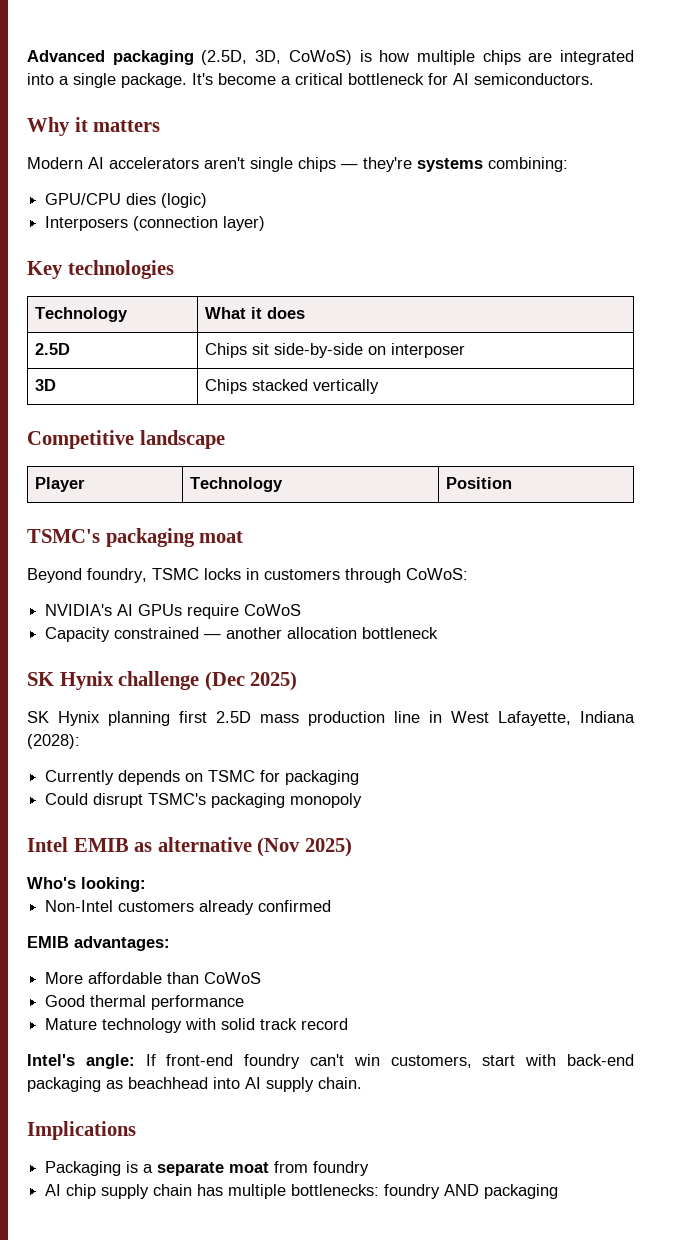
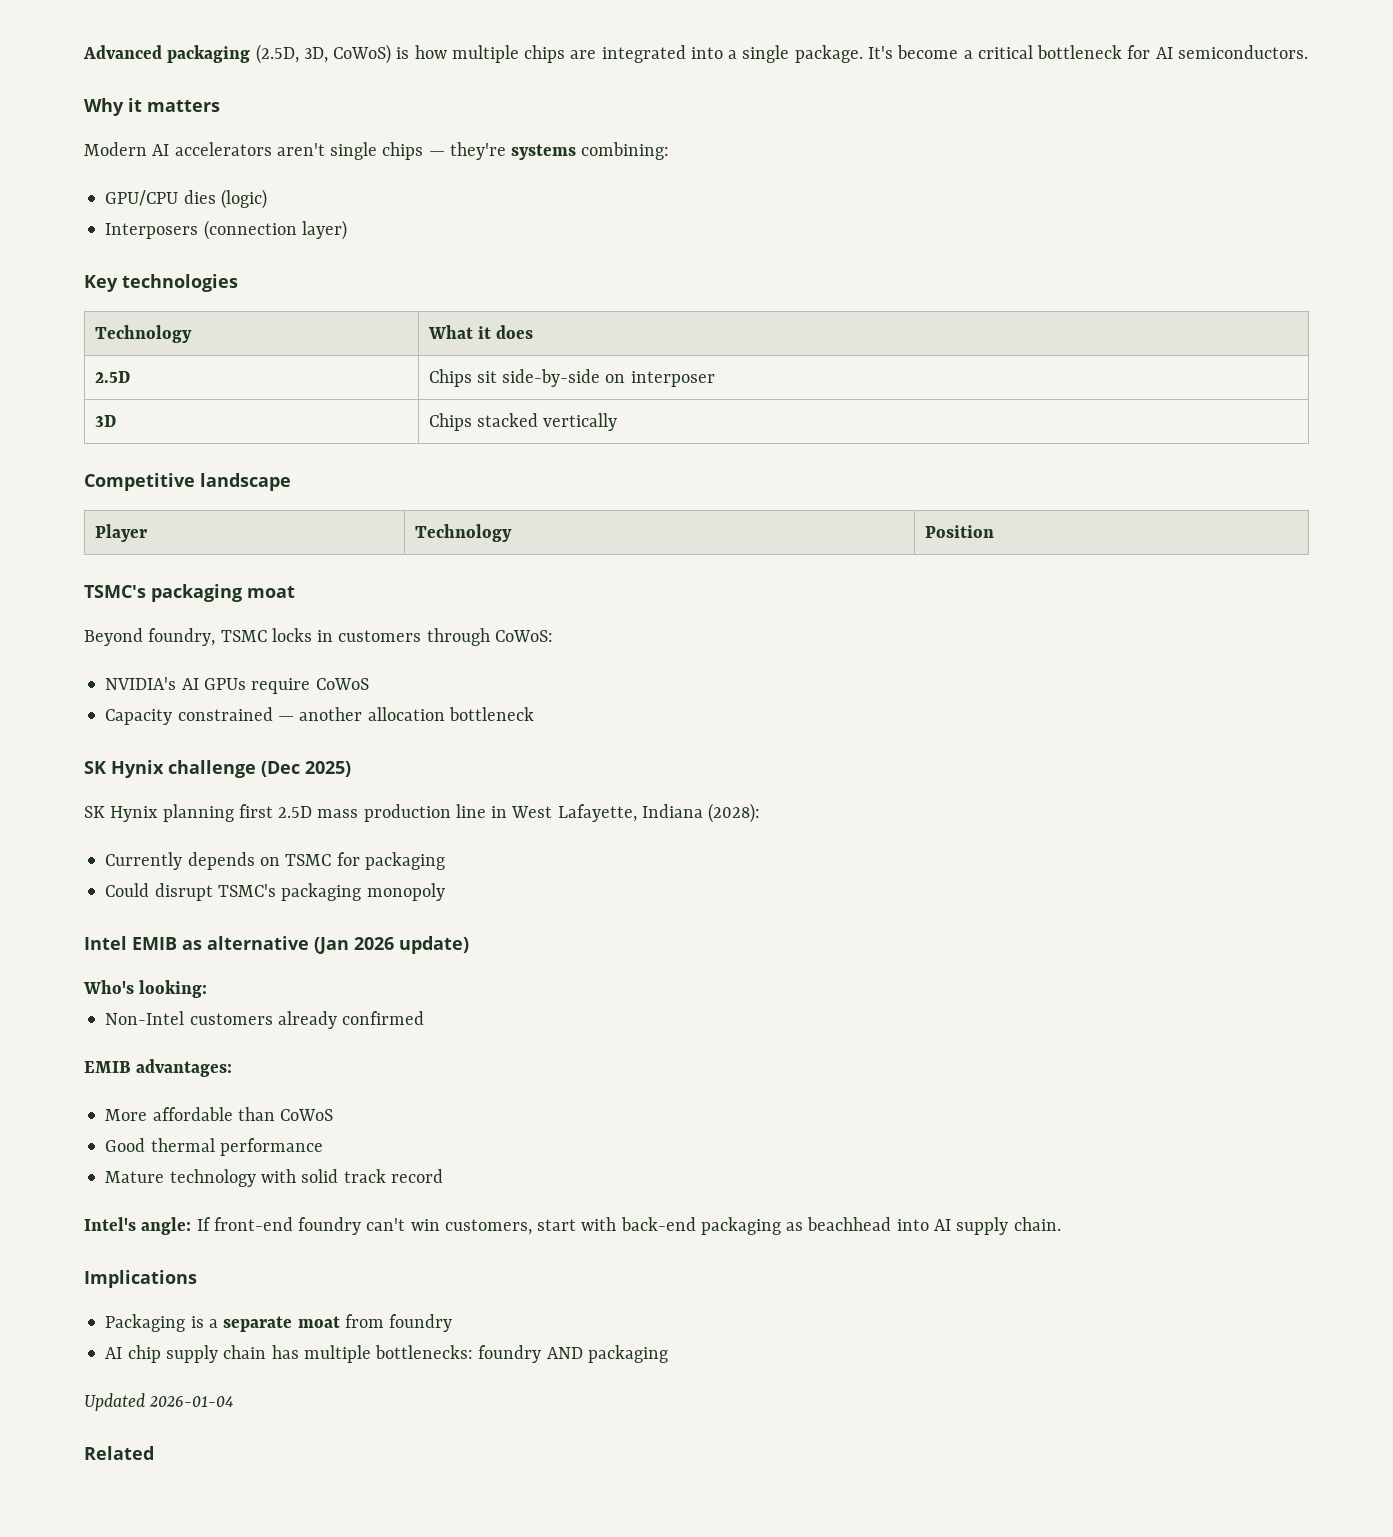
- Intel EMIB as alternative (Nov 2025)
+ Intel EMIB as alternative (Jan 2026 update)
+ Updated 2026-01-04
+ Related

